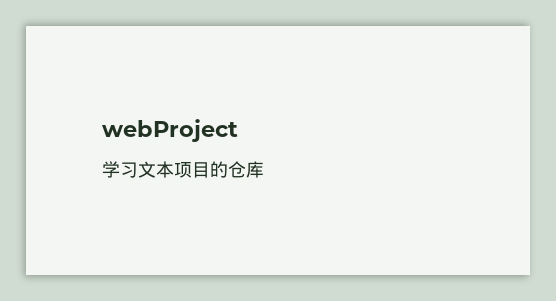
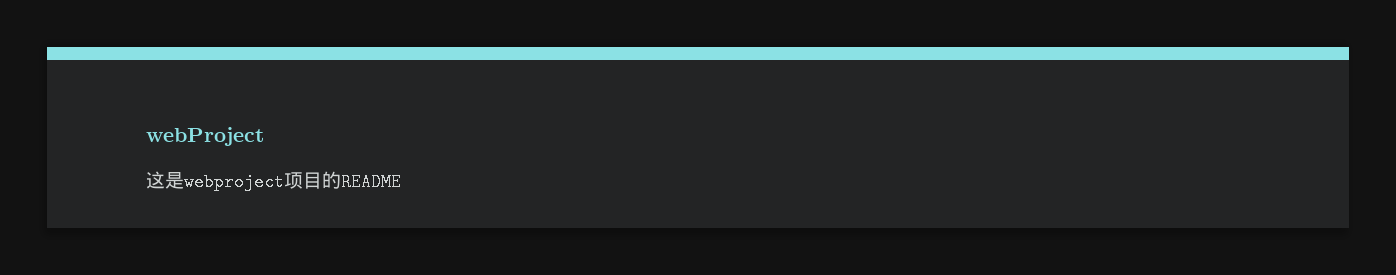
- 学习文本项目的仓库
+ 这是webproject项目的README

